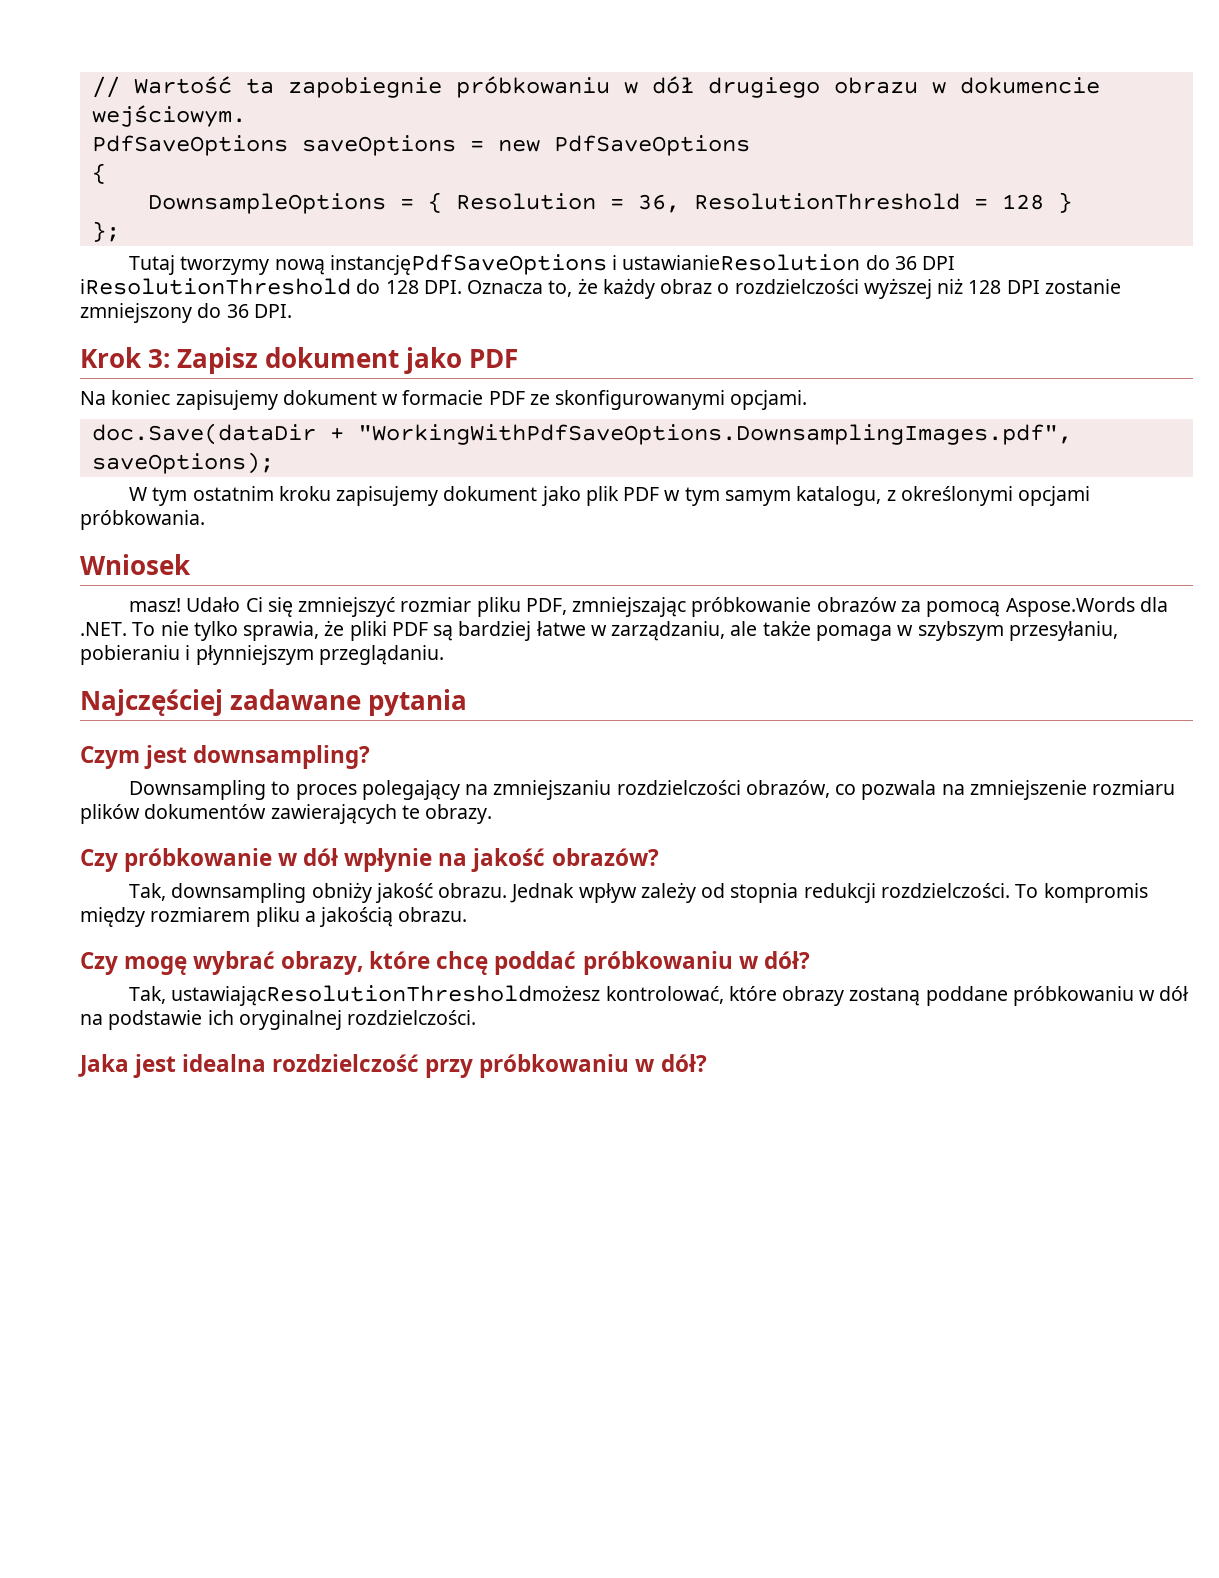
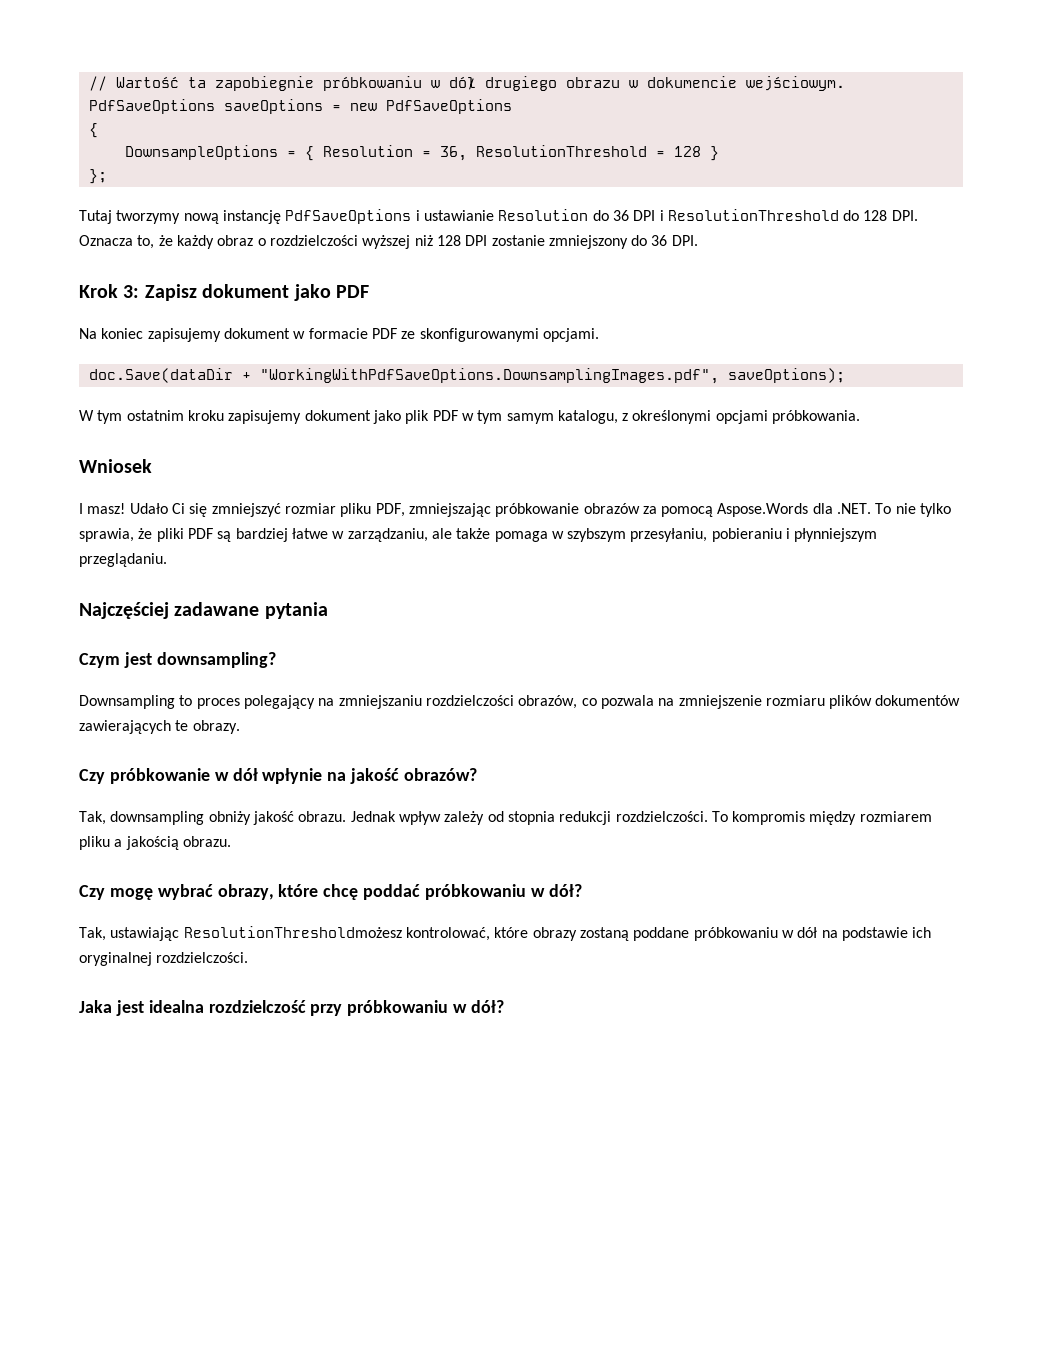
- Tutaj tworzymy nową instancjęPdfSaveOptions i ustawianieResolution do 36 DPI iResolutionThreshold do 128 DPI. Oznacza to, że każdy obraz o rozdzielczości wyższej niż 128 DPI zostanie zmniejszony do 36 DPI.
+ Tutaj tworzymy nową instancję PdfSaveOptions i ustawianie Resolution do 36 DPI i ResolutionThreshold do 128 DPI. Oznacza to, że każdy obraz o rozdzielczości wyższej niż 128 DPI zostanie zmniejszony do 36 DPI.
- masz!
+ I masz!
- Tak, ustawiającResolutionThresholdmożesz kontrolować, które obrazy zostaną poddane próbkowaniu w dół na podstawie ich oryginalnej rozdzielczości.
+ Tak, ustawiając ResolutionThresholdmożesz kontrolować, które obrazy zostaną poddane próbkowaniu w dół na podstawie ich oryginalnej rozdzielczości.

